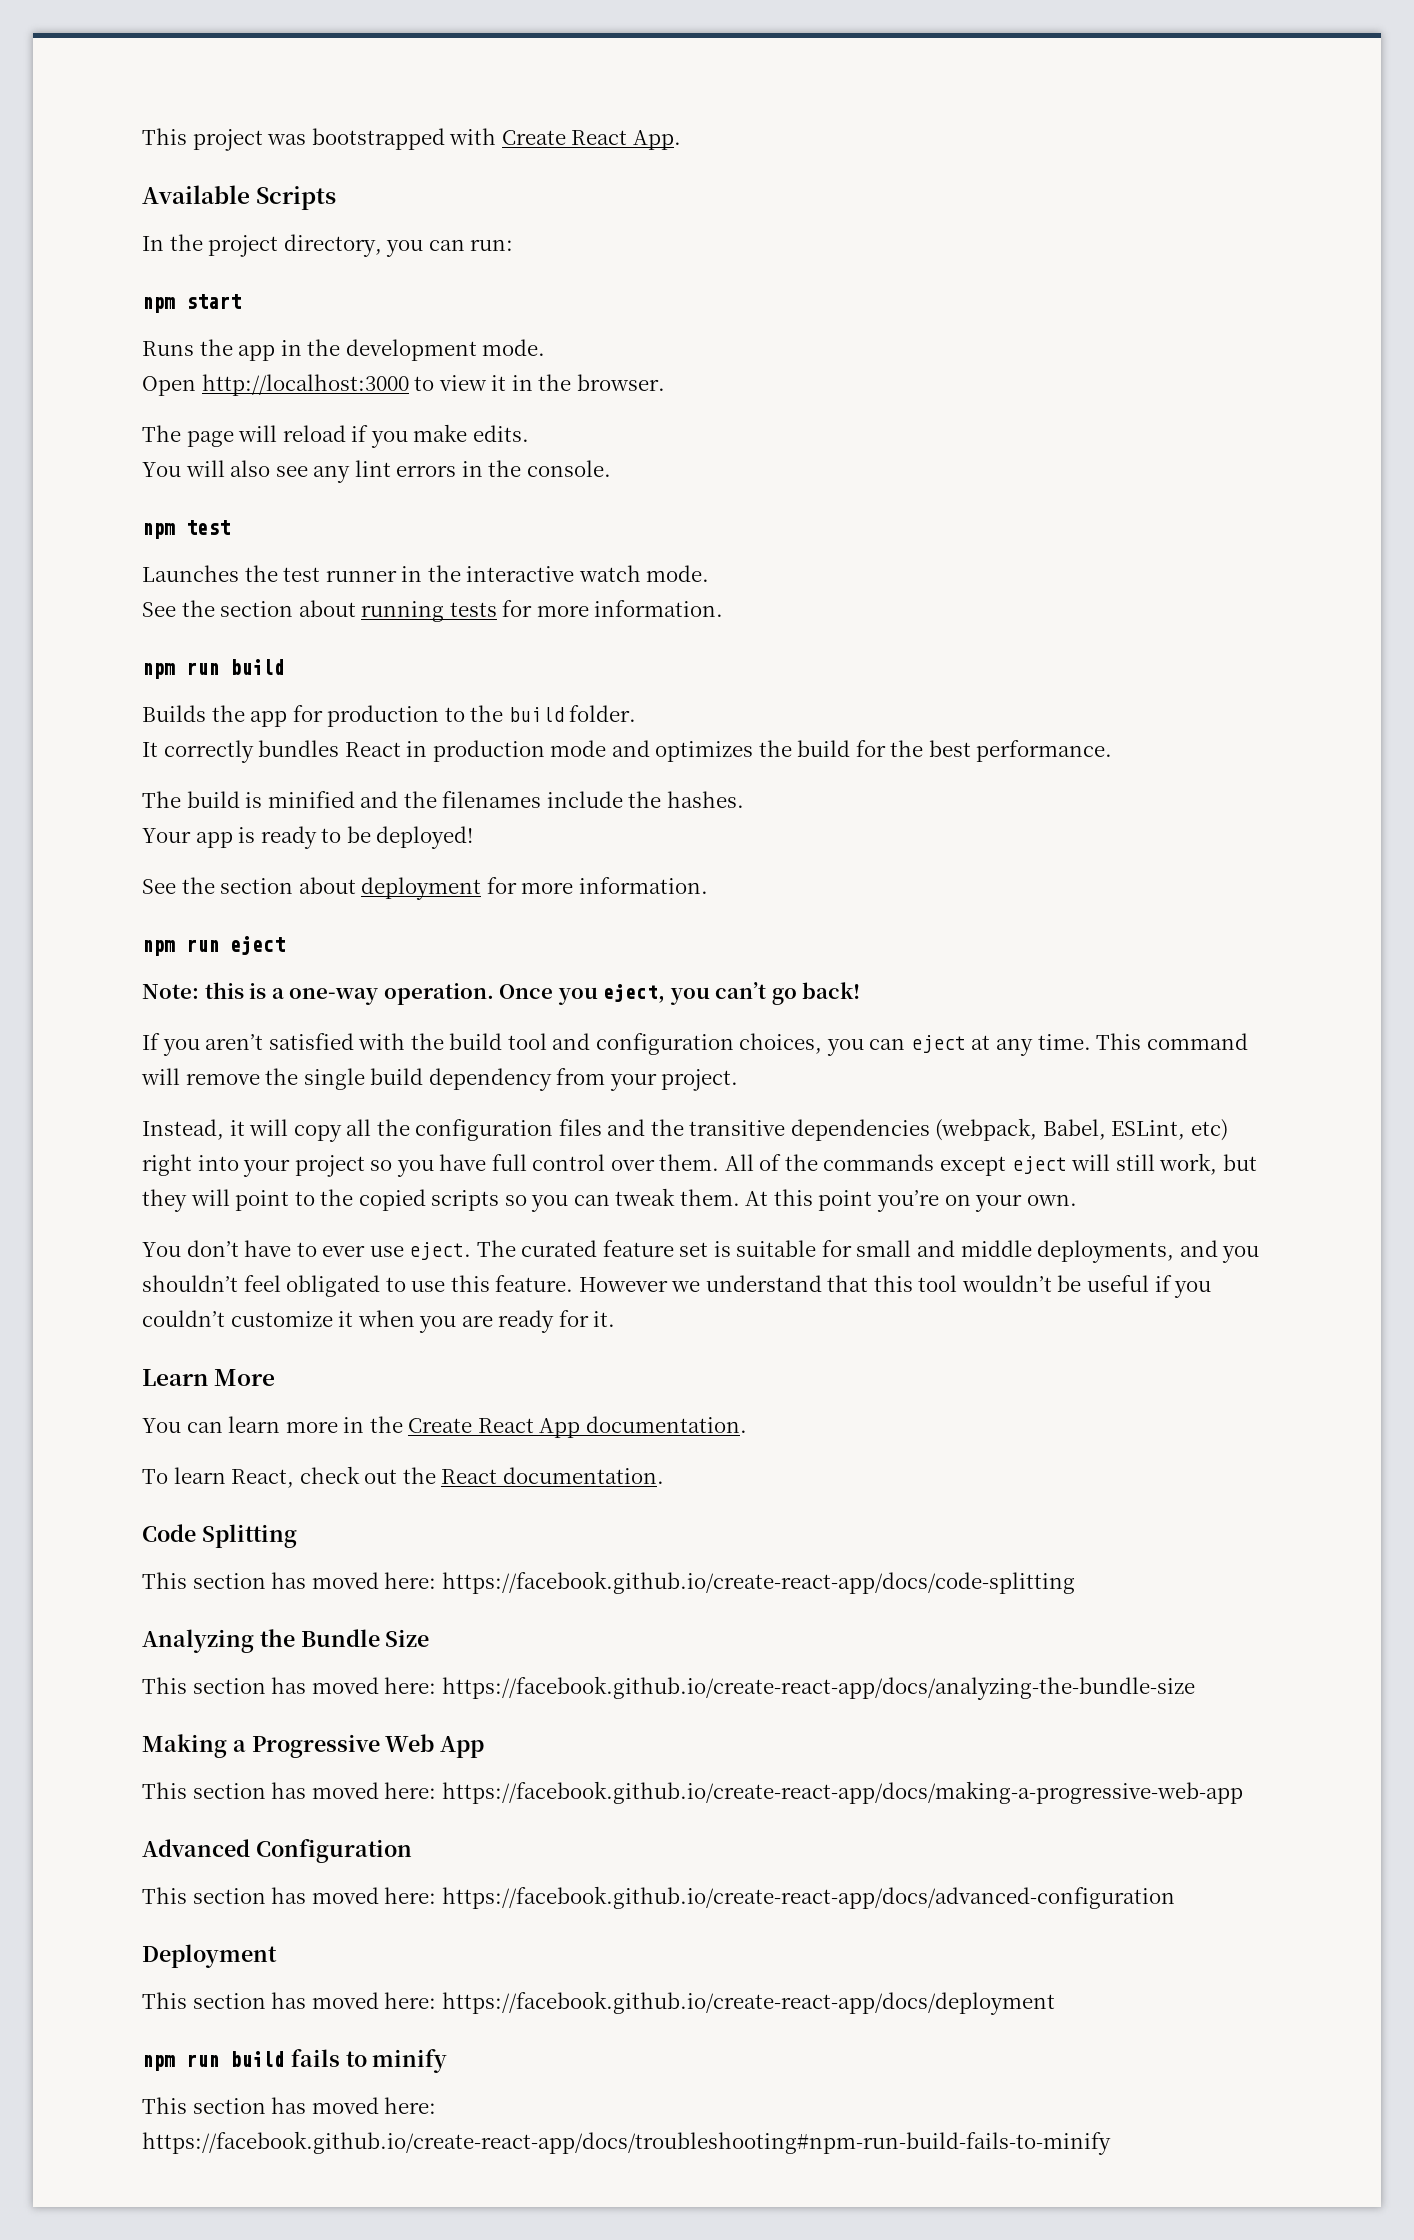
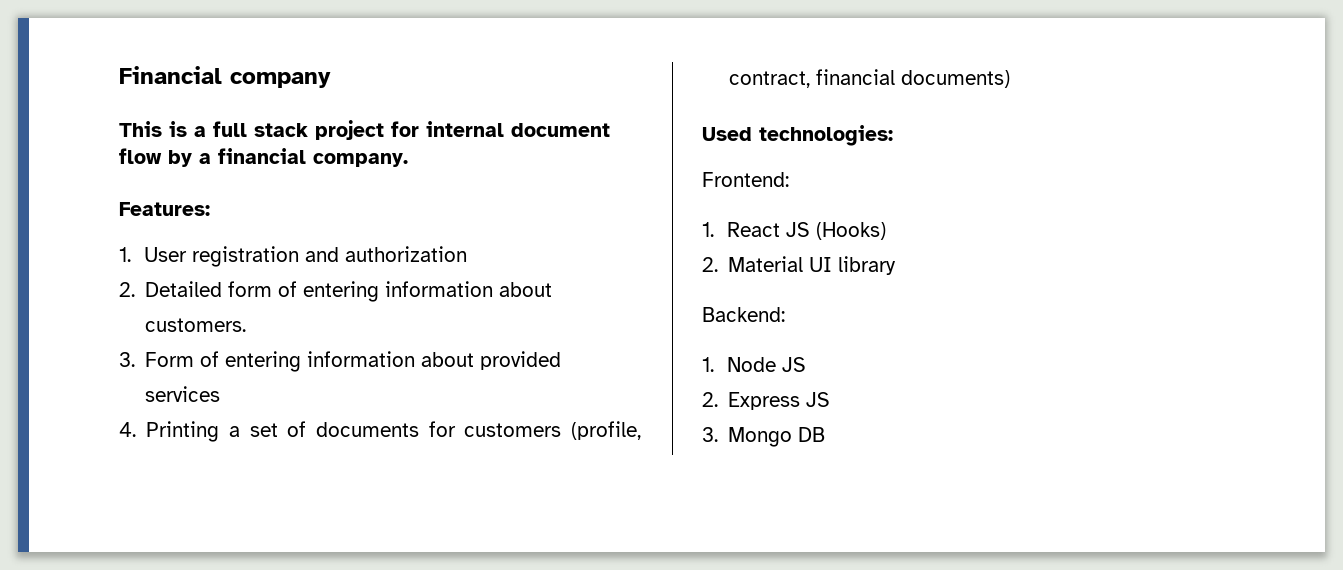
- This project was bootstrapped with Create React App.
- Available Scripts
- In the project directory, you can run:
- npm start
- Runs the app in the development mode.
- Open http://localhost:3000 to view it in the browser.
- The page will reload if you make edits.
- You will also see any lint errors in the console.
- npm test
- Launches the test runner in the interactive watch mode.
- See the section about running tests for more information.
- npm run build
- Builds the app for production to the build folder.
- It correctly bundles React in production mode and optimizes the build for the best performance.
- The build is minified and the filenames include the hashes.
- Your app is ready to be deployed!
- See the section about deployment for more information.
- npm run eject
- Note: this is a one-way operation. Once you eject, you can’t go back!
- If you aren’t satisfied with the build tool and configuration choices, you can eject at any time. This command will remove the single build dependency from your project.
- Instead, it will copy all the configuration files and the transitive dependencies (webpack, Babel, ESLint, etc) right into your project so you have full control over them. All of the commands except eject will still work, but they will point to the copied scripts so you can tweak them. At this point you’re on your own.
- You don’t have to ever use eject. The curated feature set is suitable for small and middle deployments, and you shouldn’t feel obligated to use this feature. However we understand that this tool wouldn’t be useful if you couldn’t customize it when you are ready for it.
- Learn More
- You can learn more in the Create React App documentation.
- To learn React, check out the React documentation.
- Code Splitting
- This section has moved here: https://facebook.github.io/create-react-app/docs/code-splitting
- Analyzing the Bundle Size
- This section has moved here: https://facebook.github.io/create-react-app/docs/analyzing-the-bundle-size
- Making a Progressive Web App
- This section has moved here: https://facebook.github.io/create-react-app/docs/making-a-progressive-web-app
- Advanced Configuration
- This section has moved here: https://facebook.github.io/create-react-app/docs/advanced-configuration
- Deployment
- This section has moved here: https://facebook.github.io/create-react-app/docs/deployment
- npm run build fails to minify
- This section has moved here: https://facebook.github.io/create-react-app/docs/troubleshooting#npm-run-build-fails-to-minify
+ Financial company
+ This is a full stack project for internal document flow by a financial company.
+ Features:
+ 1. User registration and authorization
+ 2. Detailed form of entering information about customers.
+ 3. Form of entering information about provided services
+ 4. Printing a set of documents for customers (profile, contract, financial documents)
+ Used technologies:
+ Frontend:
+ 1. React JS (Hooks)
+ 2. Material UI library
+ Backend:
+ 1. Node JS
+ 2. Express JS
+ 3. Mongo DB

